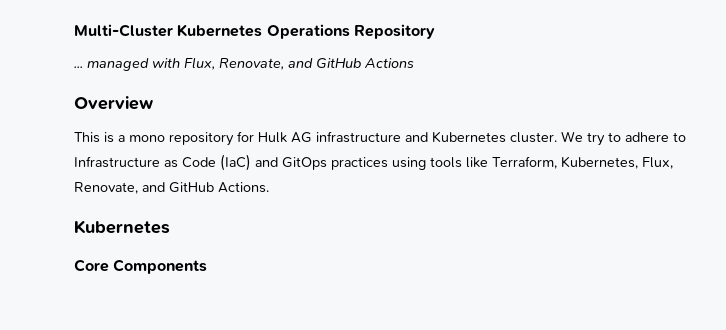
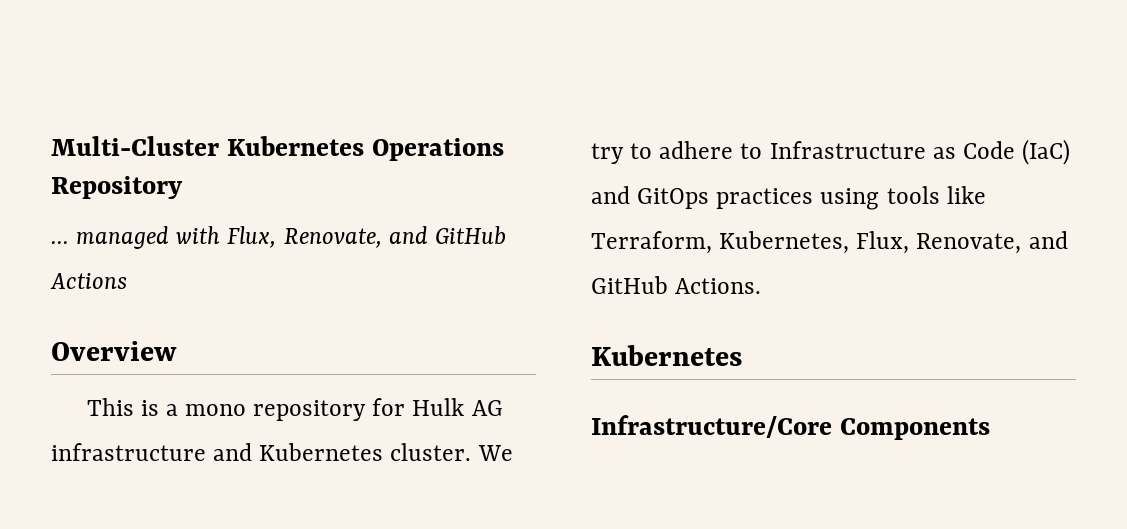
- Core Components
+ Infrastructure/Core Components

